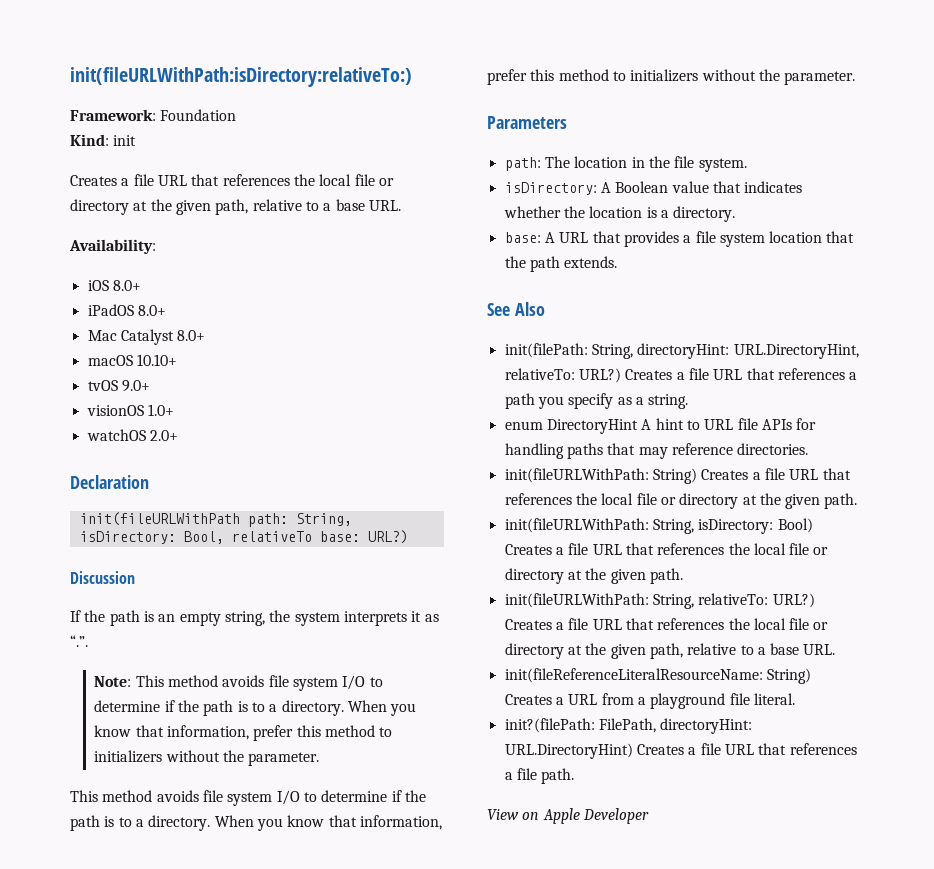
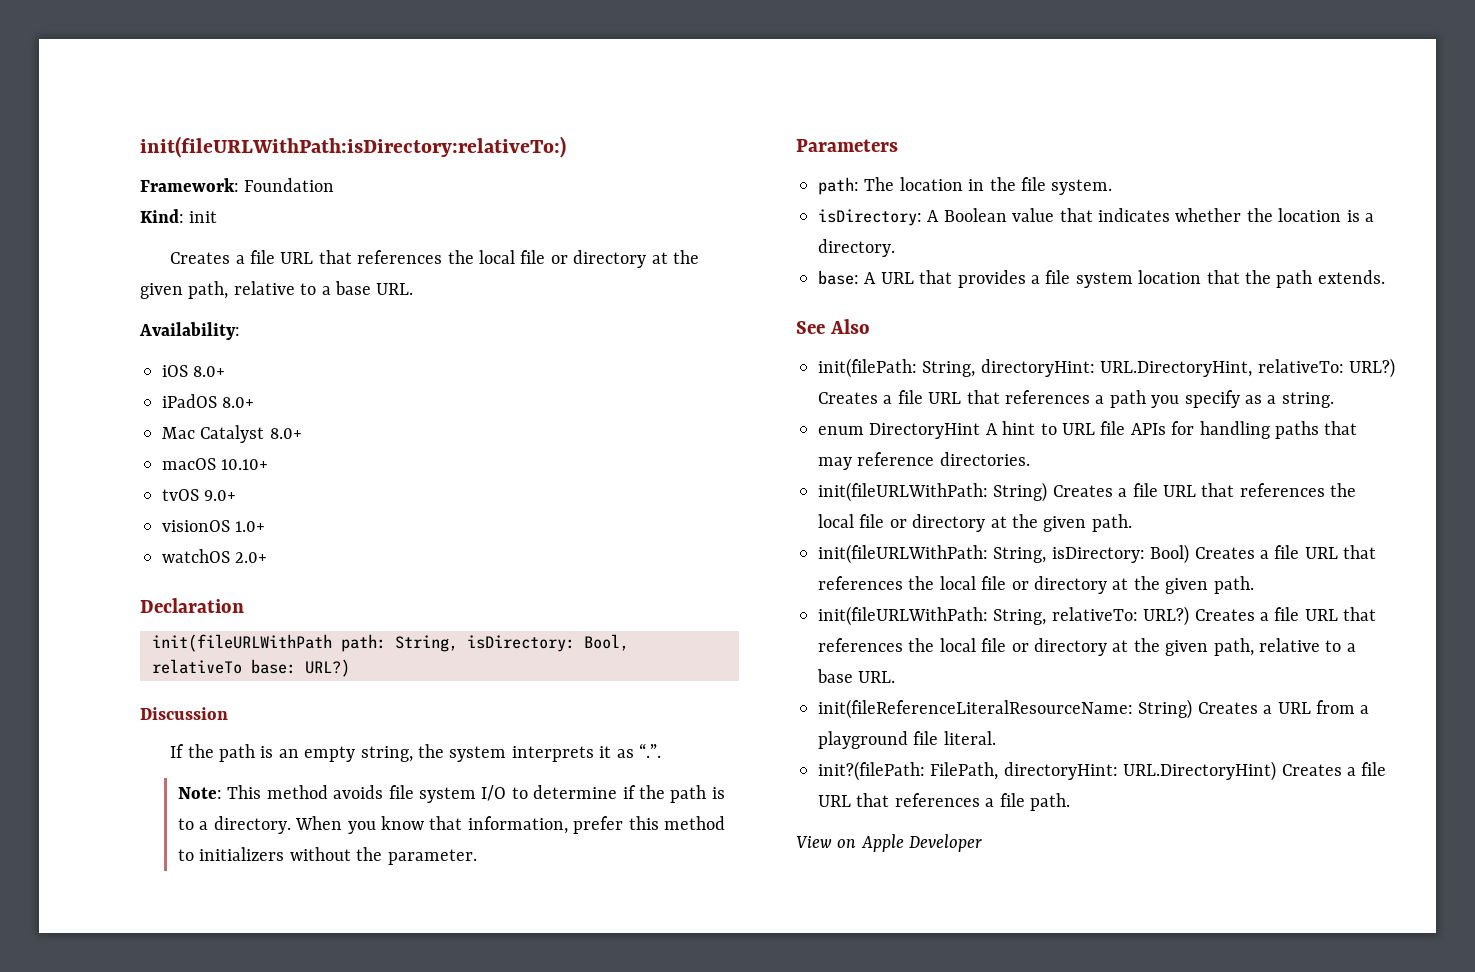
  Note: This method avoids file system I/O to determine if the path is to a directory. When you know that information, prefer this method to initializers without the parameter.
- This method avoids file system I/O to determine if the path is to a directory. When you know that information, prefer this method to initializers without the parameter.

